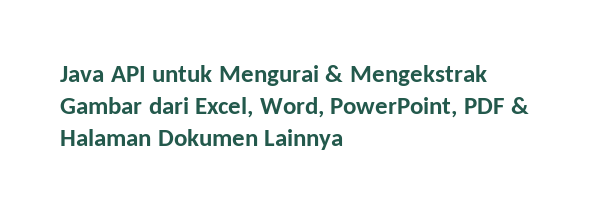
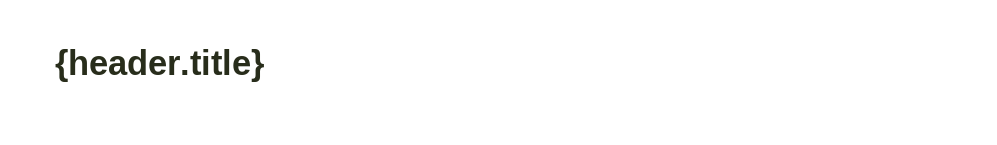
- Java API untuk Mengurai & Mengekstrak Gambar dari Excel, Word, PowerPoint, PDF & Halaman Dokumen Lainnya
+ {header.title}

